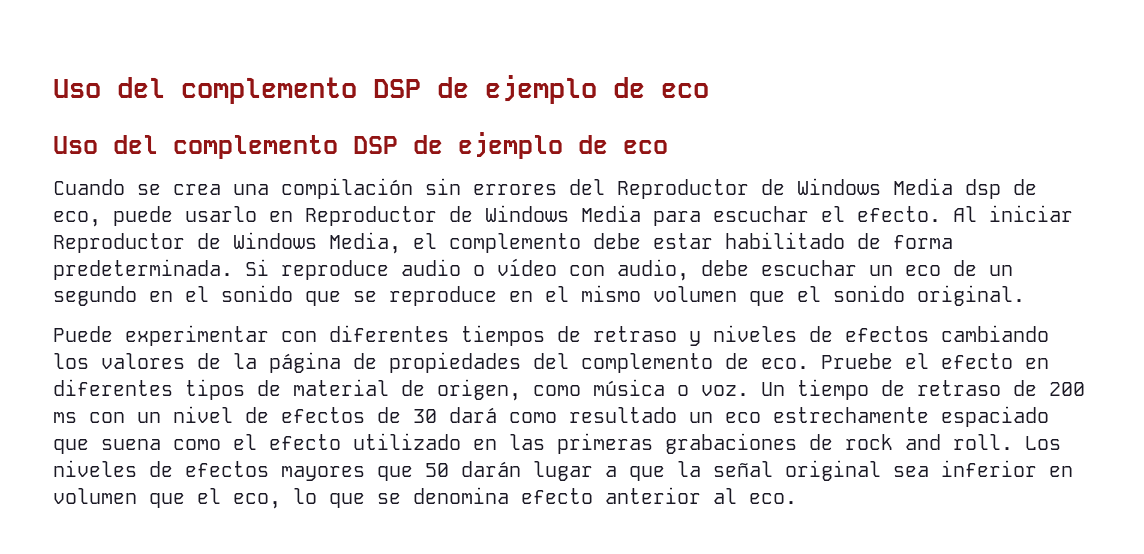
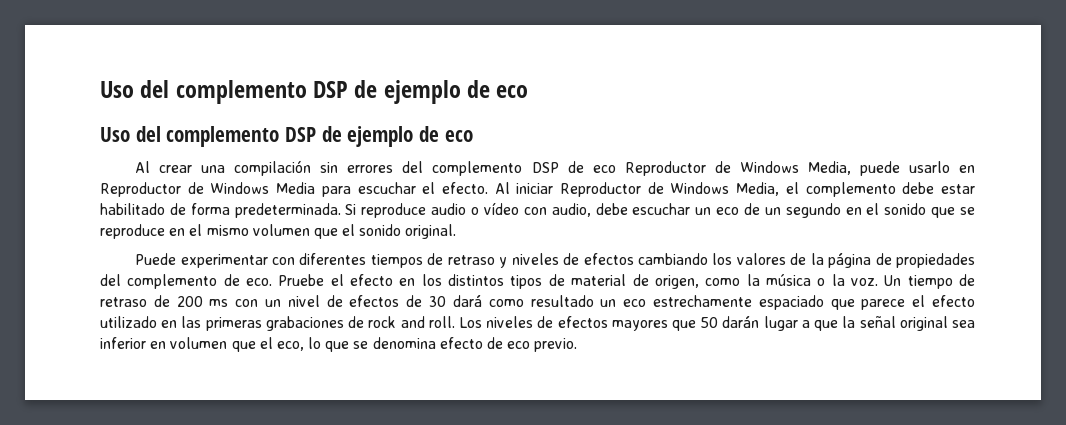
- Cuando se crea una compilación sin errores del Reproductor de Windows Media dsp de eco, puede usarlo en Reproductor de Windows Media para escuchar el efecto.
+ Al crear una compilación sin errores del complemento DSP de eco Reproductor de Windows Media, puede usarlo en Reproductor de Windows Media para escuchar el efecto.
- Pruebe el efecto en diferentes tipos de material de origen, como música o voz.
+ Pruebe el efecto en los distintos tipos de material de origen, como la música o la voz.
- Un tiempo de retraso de 200 ms con un nivel de efectos de 30 dará como resultado un eco estrechamente espaciado que suena como el efecto utilizado en las primeras grabaciones de rock and roll.
+ Un tiempo de retraso de 200 ms con un nivel de efectos de 30 dará como resultado un eco estrechamente espaciado que parece el efecto utilizado en las primeras grabaciones de rock and roll.
- Los niveles de efectos mayores que 50 darán lugar a que la señal original sea inferior en volumen que el eco, lo que se denomina efecto anterior al eco.
+ Los niveles de efectos mayores que 50 darán lugar a que la señal original sea inferior en volumen que el eco, lo que se denomina efecto de eco previo.

